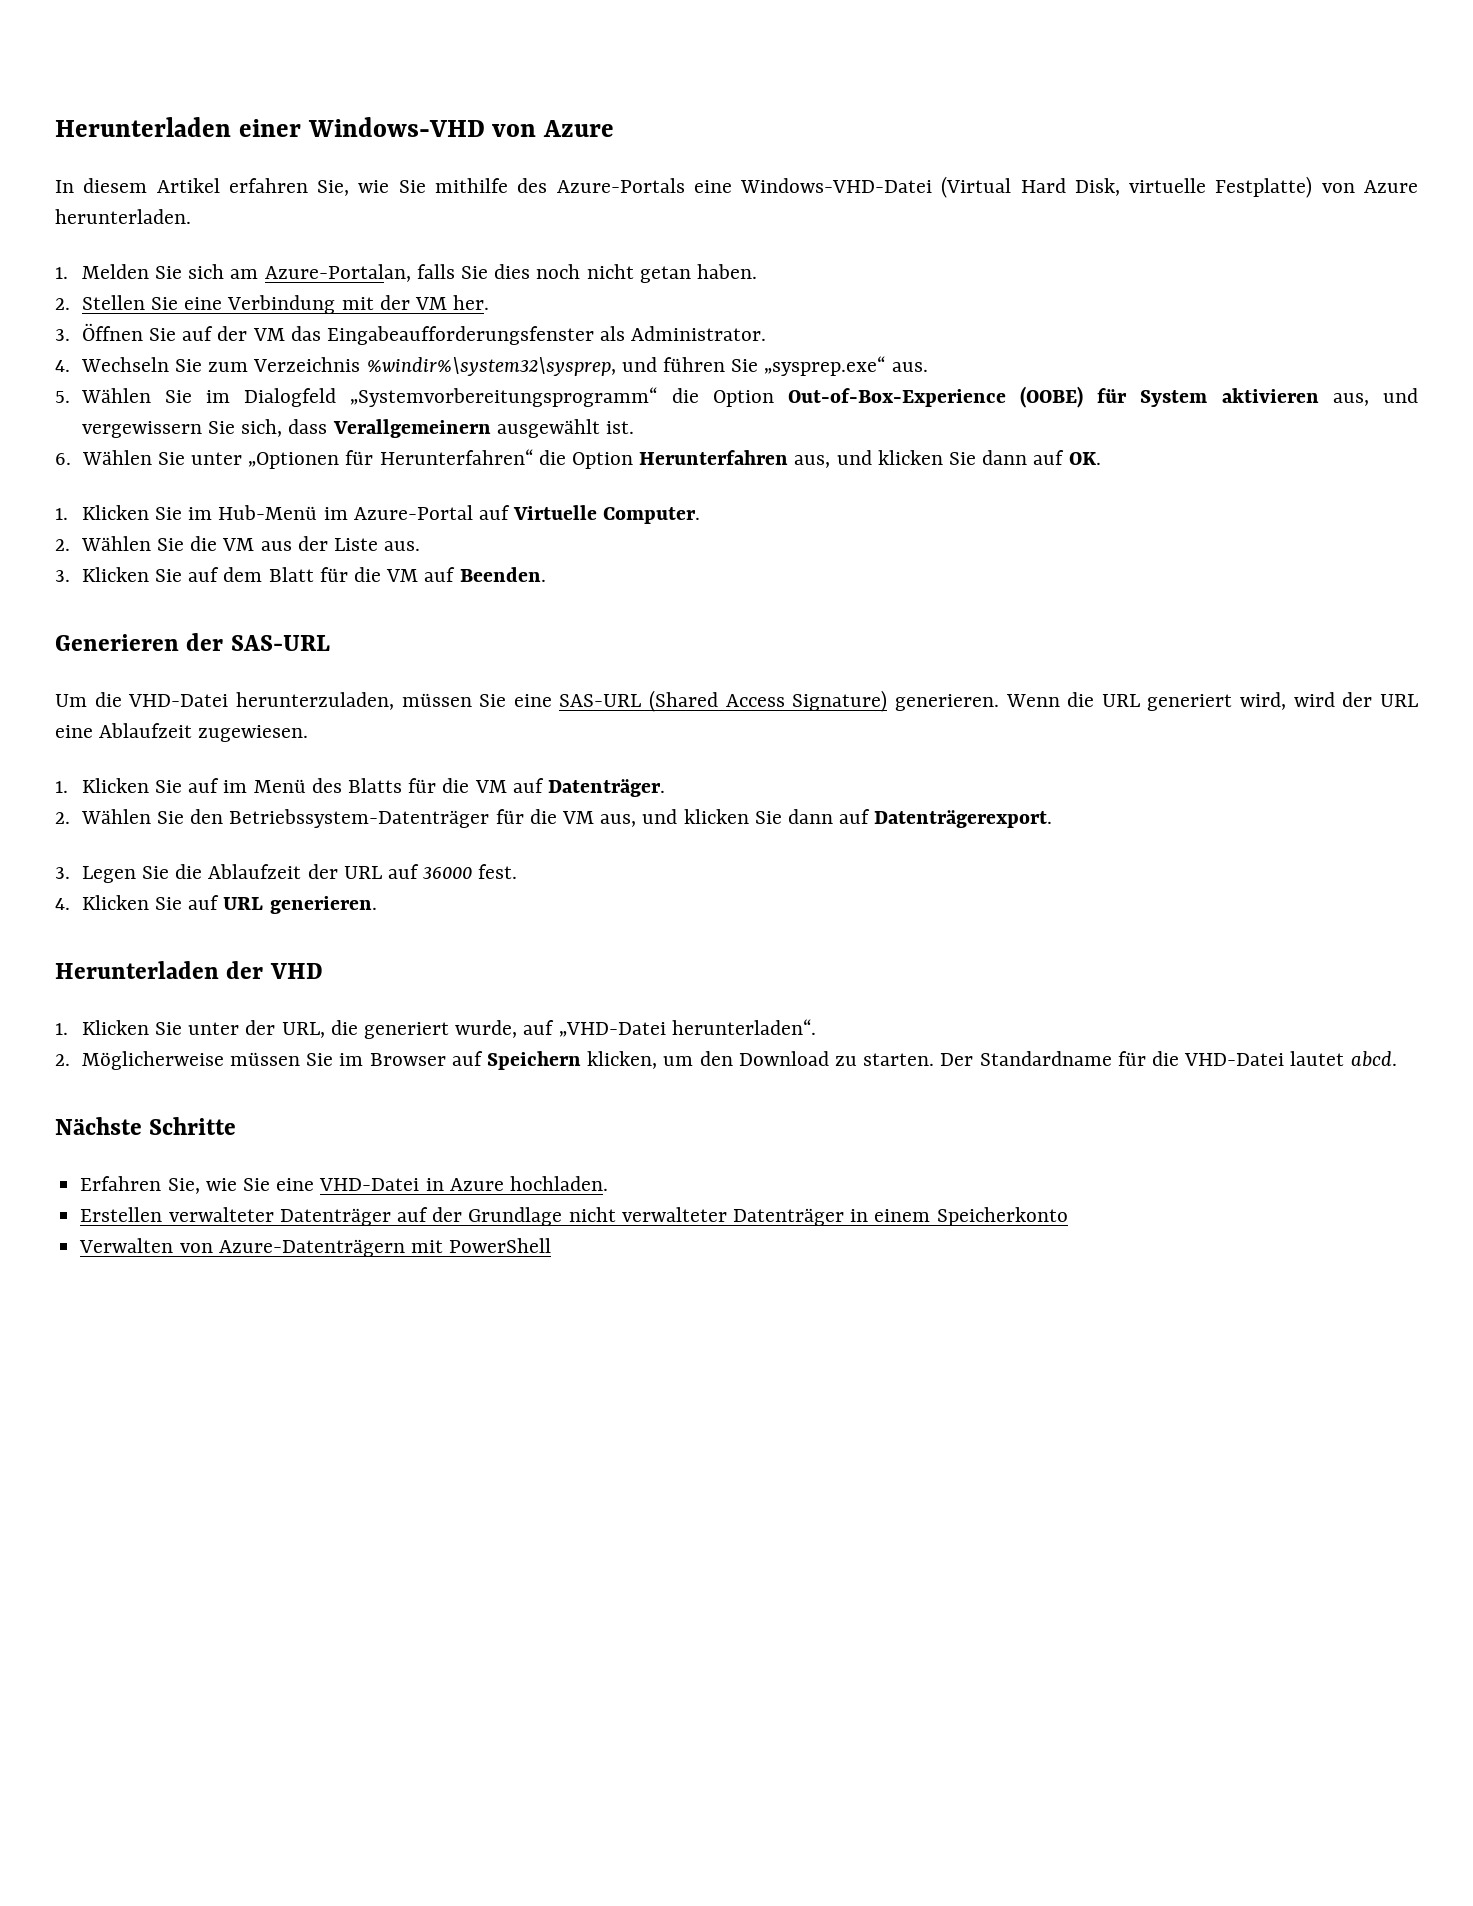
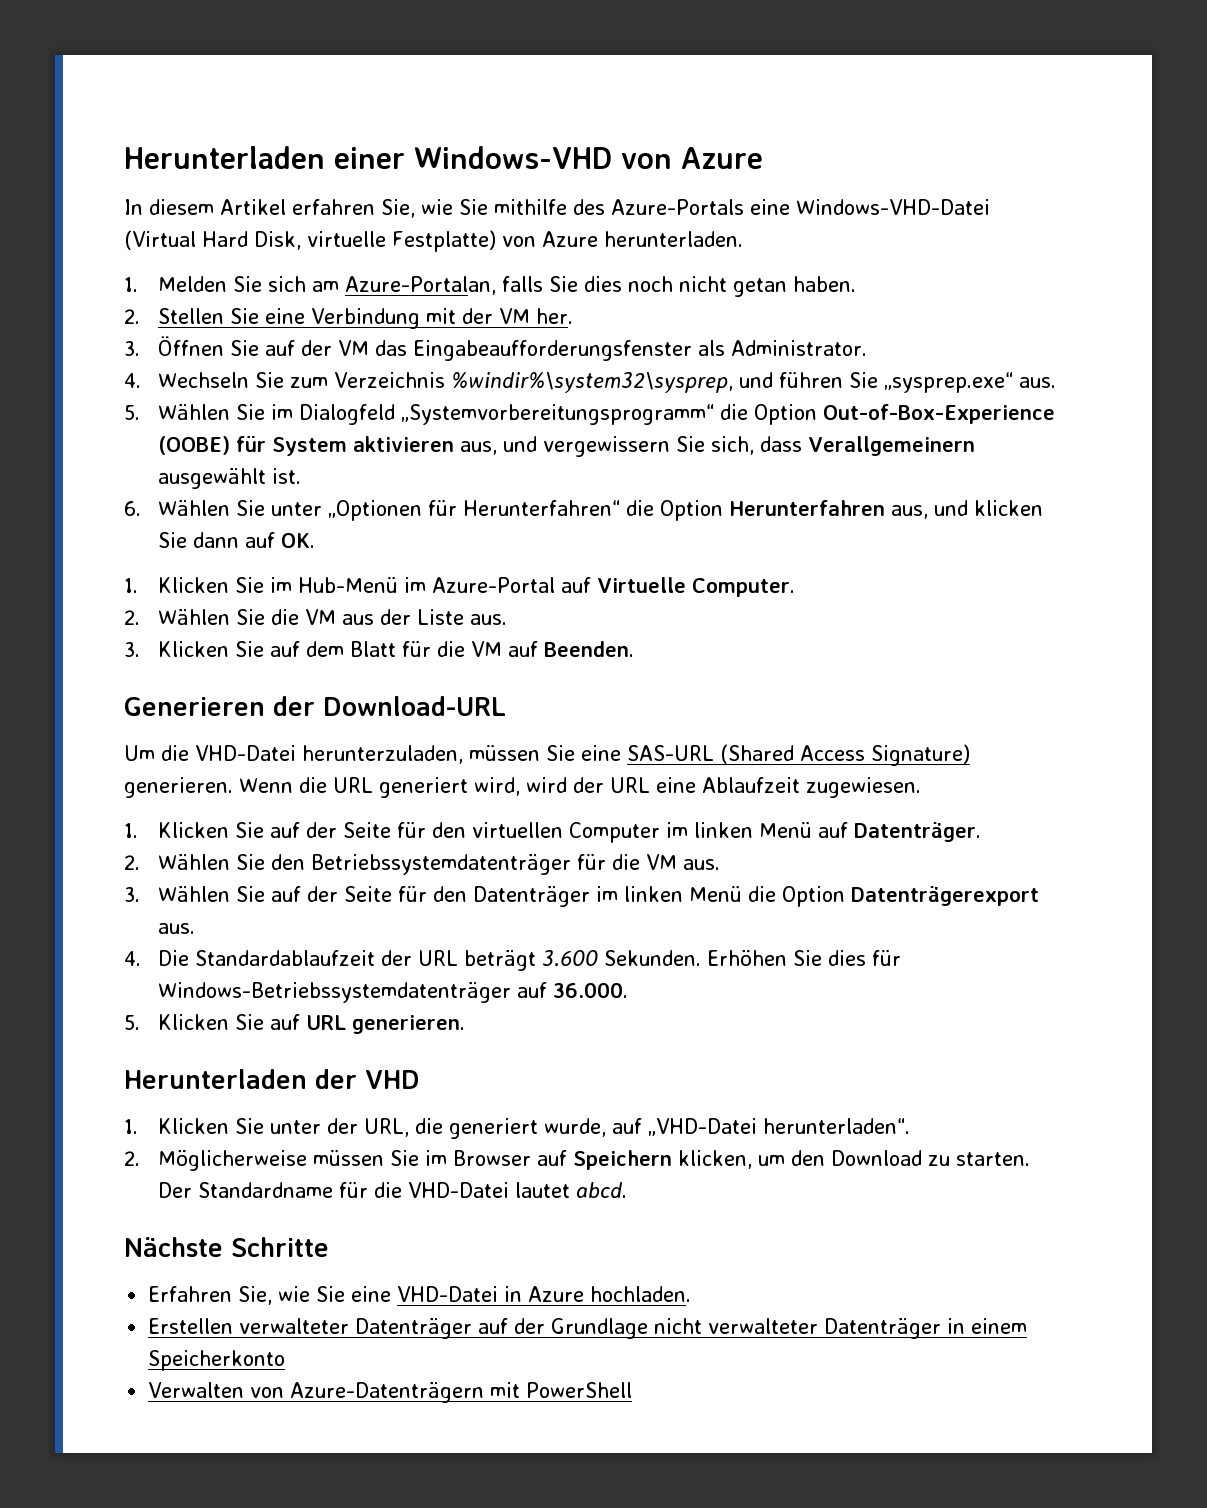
- Generieren der SAS-URL
+ Generieren der Download-URL
- 1. Klicken Sie auf im Menü des Blatts für die VM auf Datenträger.
+ 1. Klicken Sie auf der Seite für den virtuellen Computer im linken Menü auf Datenträger.
- 2. Wählen Sie den Betriebssystem-Datenträger für die VM aus, und klicken Sie dann auf Datenträgerexport.
- 3. Legen Sie die Ablaufzeit der URL auf 36000 fest.
- 4. Klicken Sie auf URL generieren.
+ 2. Wählen Sie den Betriebssystemdatenträger für die VM aus.
+ 3. Wählen Sie auf der Seite für den Datenträger im linken Menü die Option Datenträgerexport aus.
+ 4. Die Standardablaufzeit der URL beträgt 3.600 Sekunden. Erhöhen Sie dies für Windows-Betriebssystemdatenträger auf 36.000.
+ 5. Klicken Sie auf URL generieren.

